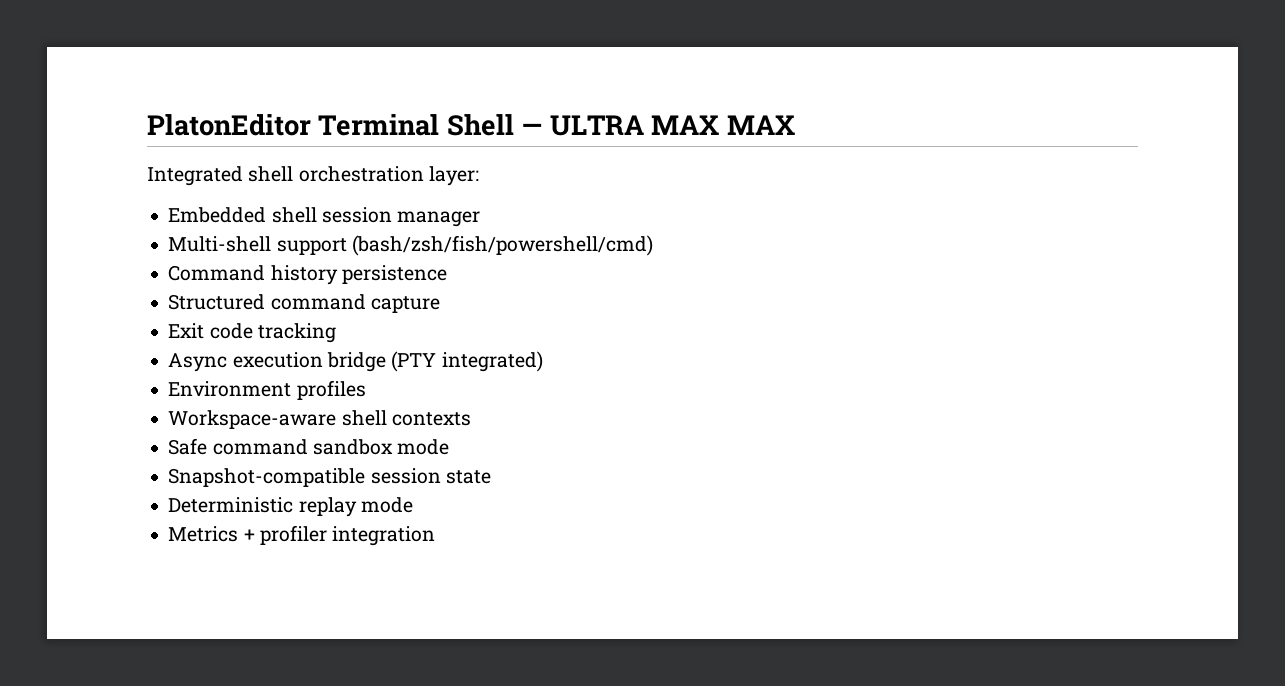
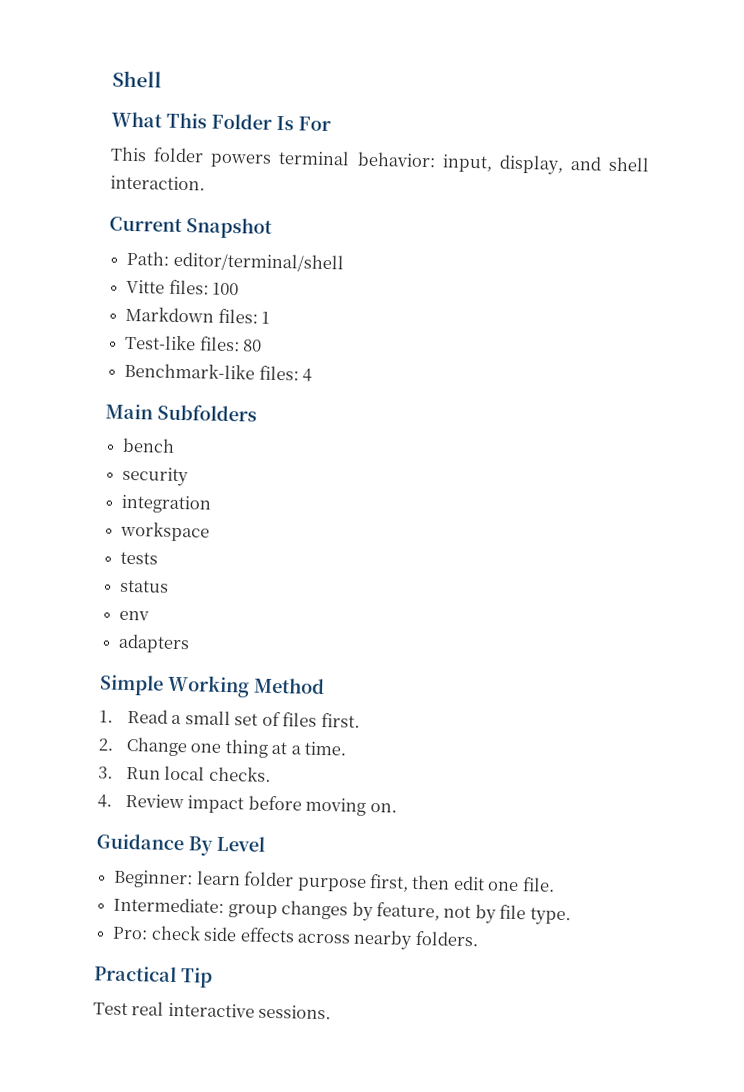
- PlatonEditor Terminal Shell — ULTRA MAX MAX
- Integrated shell orchestration layer:
- Embedded shell session manager
- Multi-shell support (bash/zsh/fish/powershell/cmd)
- Command history persistence
- Structured command capture
- Exit code tracking
- Async execution bridge (PTY integrated)
- Environment profiles
- Workspace-aware shell contexts
- Safe command sandbox mode
- Snapshot-compatible session state
- Deterministic replay mode
- Metrics + profiler integration
+ Shell
+ What This Folder Is For
+ This folder powers terminal behavior: input, display, and shell interaction.
+ Current Snapshot
+ Path: editor/terminal/shell
+ Vitte files: 100
+ Markdown files: 1
+ Test-like files: 80
+ Benchmark-like files: 4
+ Main Subfolders
+ bench
+ security
+ integration
+ workspace
+ tests
+ status
+ env
+ adapters
+ Simple Working Method
+ 1. Read a small set of files first.
+ 2. Change one thing at a time.
+ 3. Run local checks.
+ 4. Review impact before moving on.
+ Guidance By Level
+ Beginner: learn folder purpose first, then edit one file.
+ Intermediate: group changes by feature, not by file type.
+ Pro: check side effects across nearby folders.
+ Practical Tip
+ Test real interactive sessions.

